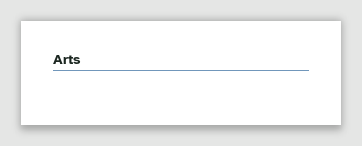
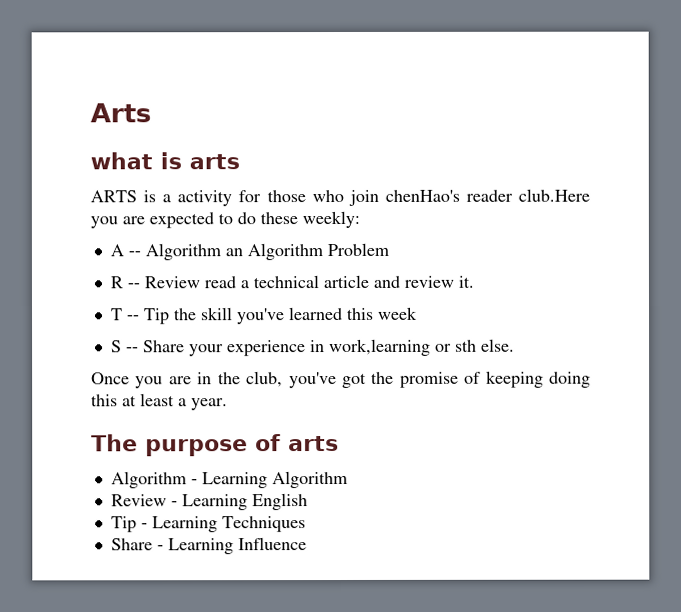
+ what is arts
+ ARTS is a activity for those who join chenHao's reader club.Here you are expected to do these weekly:
+ A -- Algorithm an Algorithm Problem
+ R -- Review read a technical article and review it.
+ T -- Tip the skill you've learned this week
+ S -- Share your experience in work,learning or sth else.
+ Once you are in the club, you've got the promise of keeping doing this at least a year.
+ The purpose of arts
+ Algorithm - Learning Algorithm
+ Review - Learning English
+ Tip - Learning Techniques
+ Share - Learning Influence

